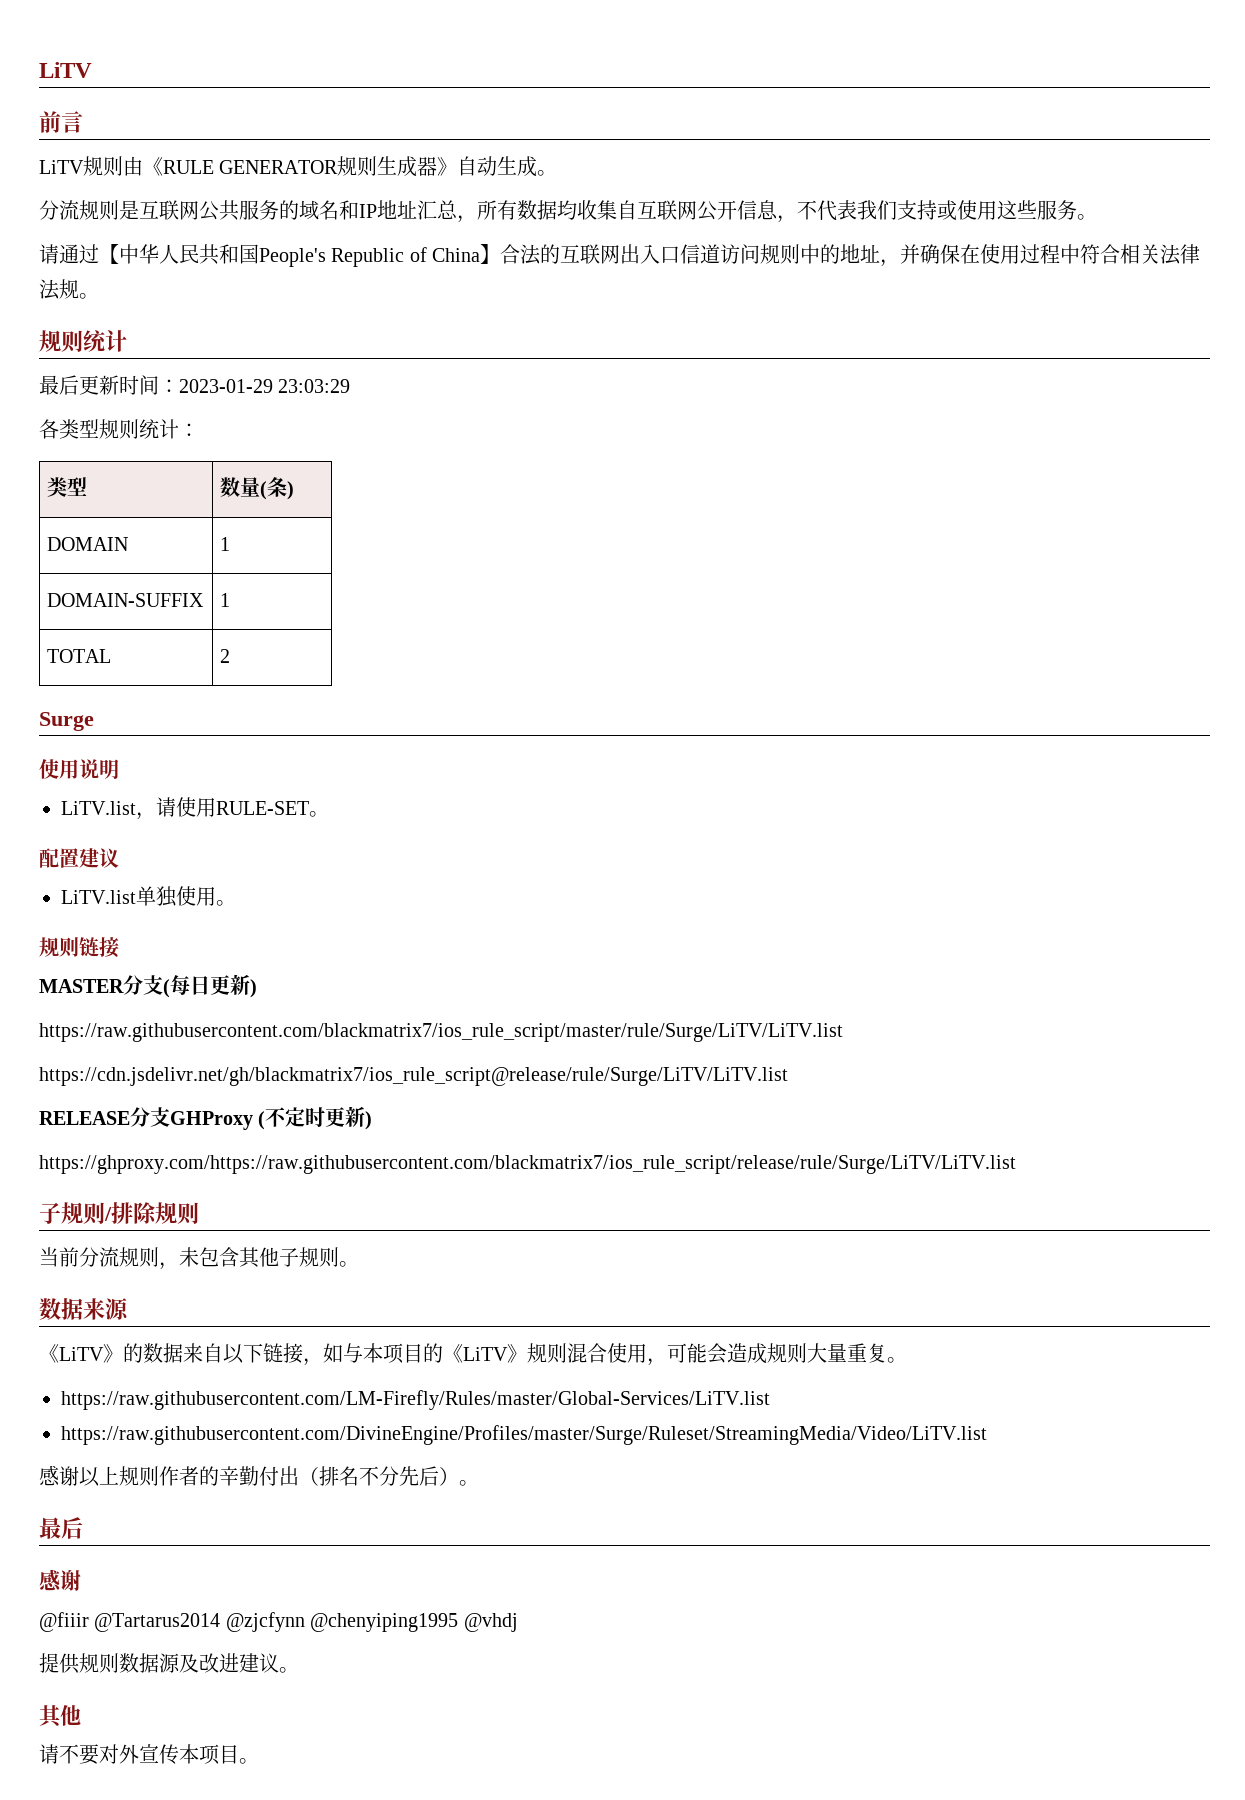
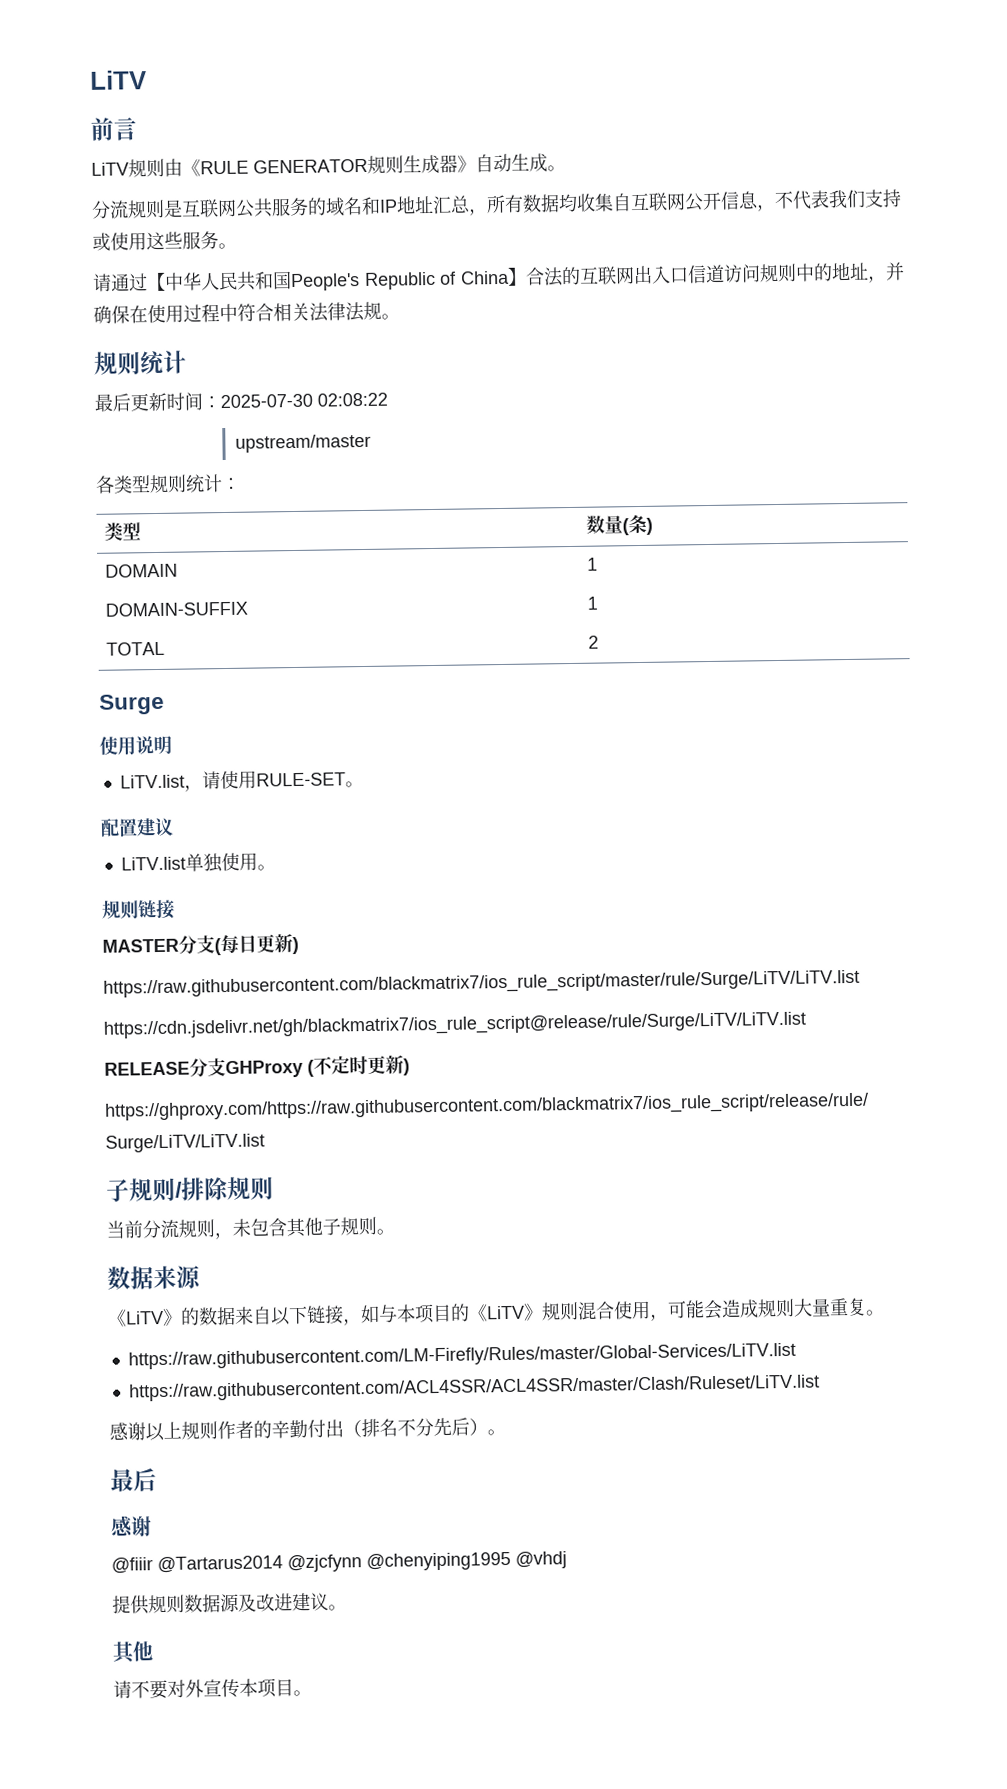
- 最后更新时间：2023-01-29 23:03:29
+ 最后更新时间：2025-07-30 02:08:22
+ upstream/master
- https://raw.githubusercontent.com/DivineEngine/Profiles/master/Surge/Ruleset/StreamingMedia/Video/LiTV.list
+ https://raw.githubusercontent.com/ACL4SSR/ACL4SSR/master/Clash/Ruleset/LiTV.list

